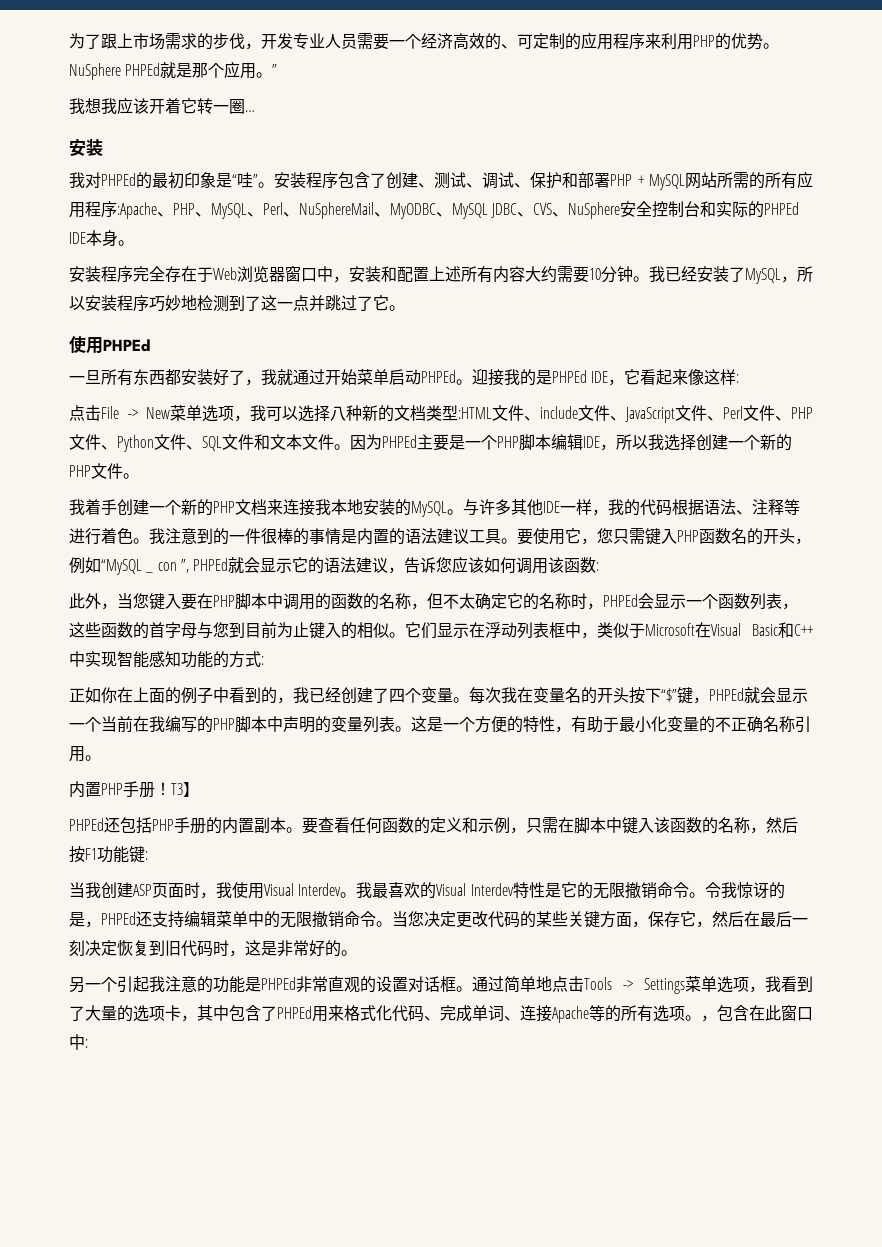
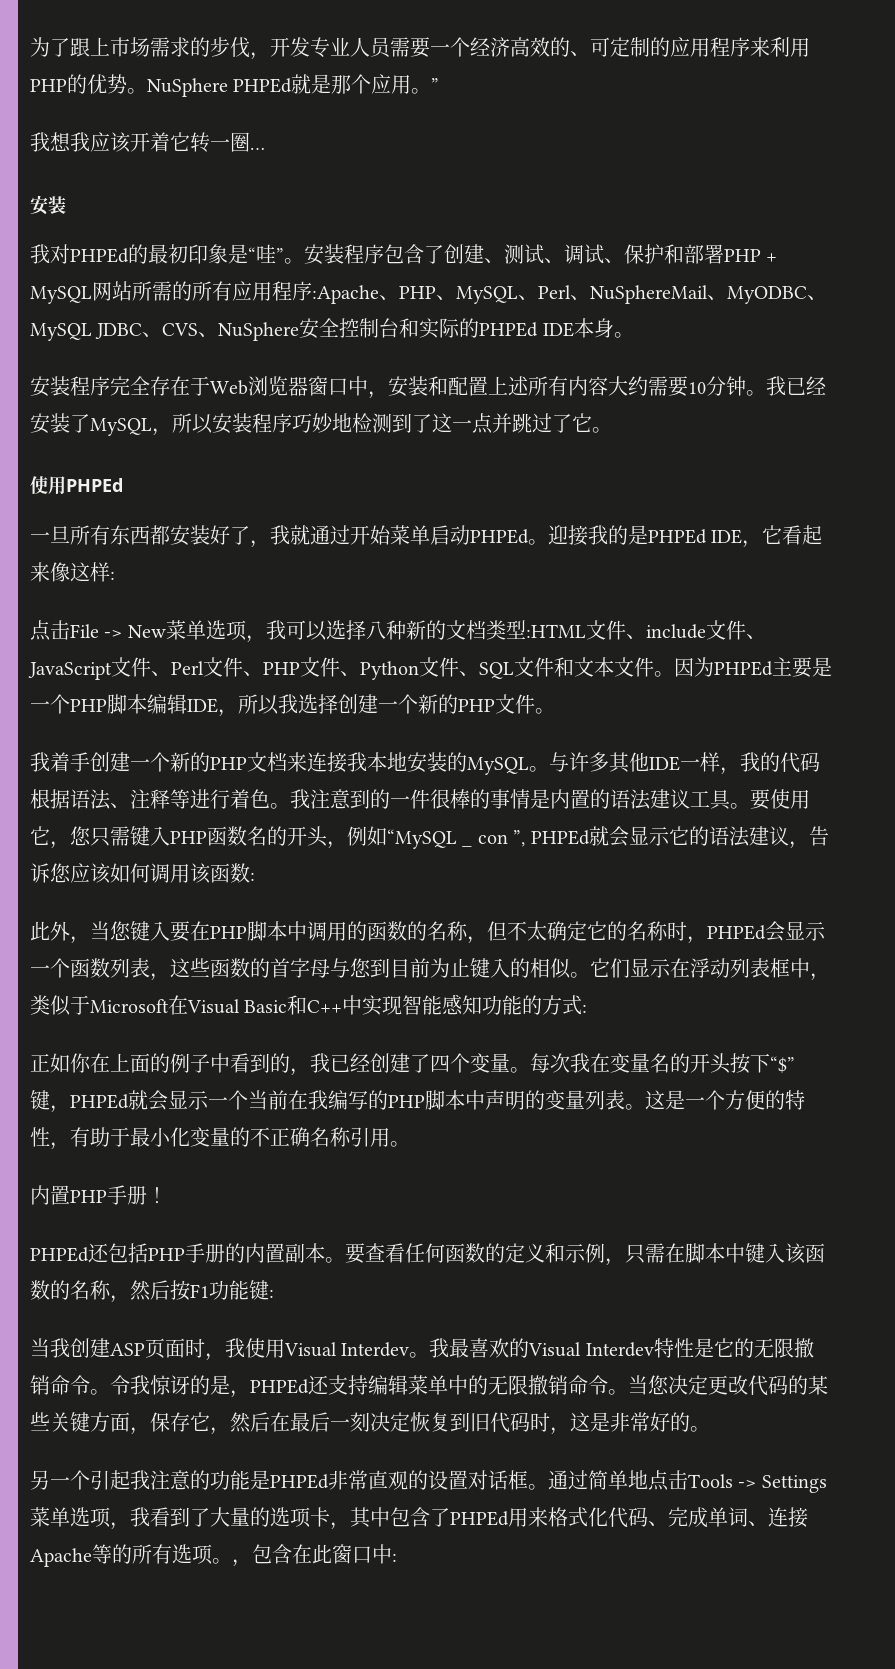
- T3】

